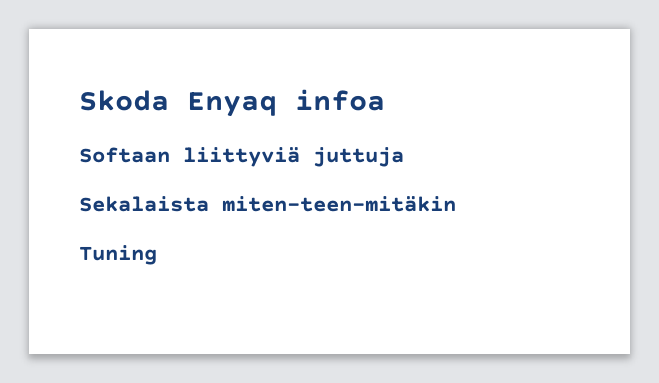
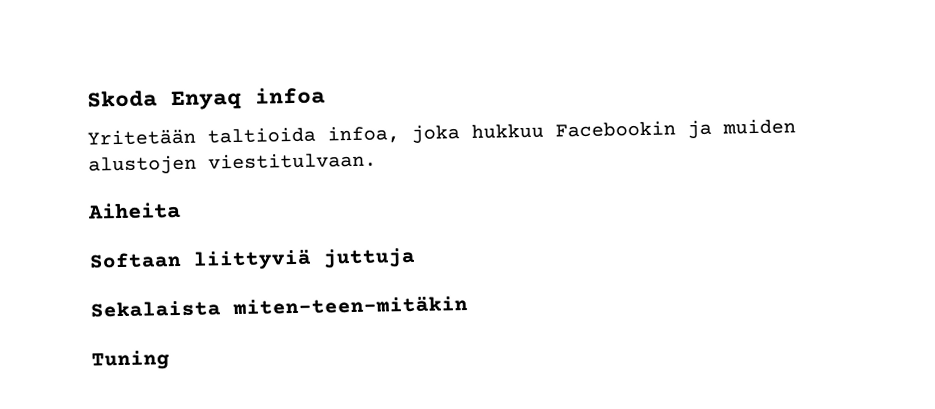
+ Yritetään taltioida infoa, joka hukkuu Facebookin ja muiden alustojen viestitulvaan.
+ Aiheita

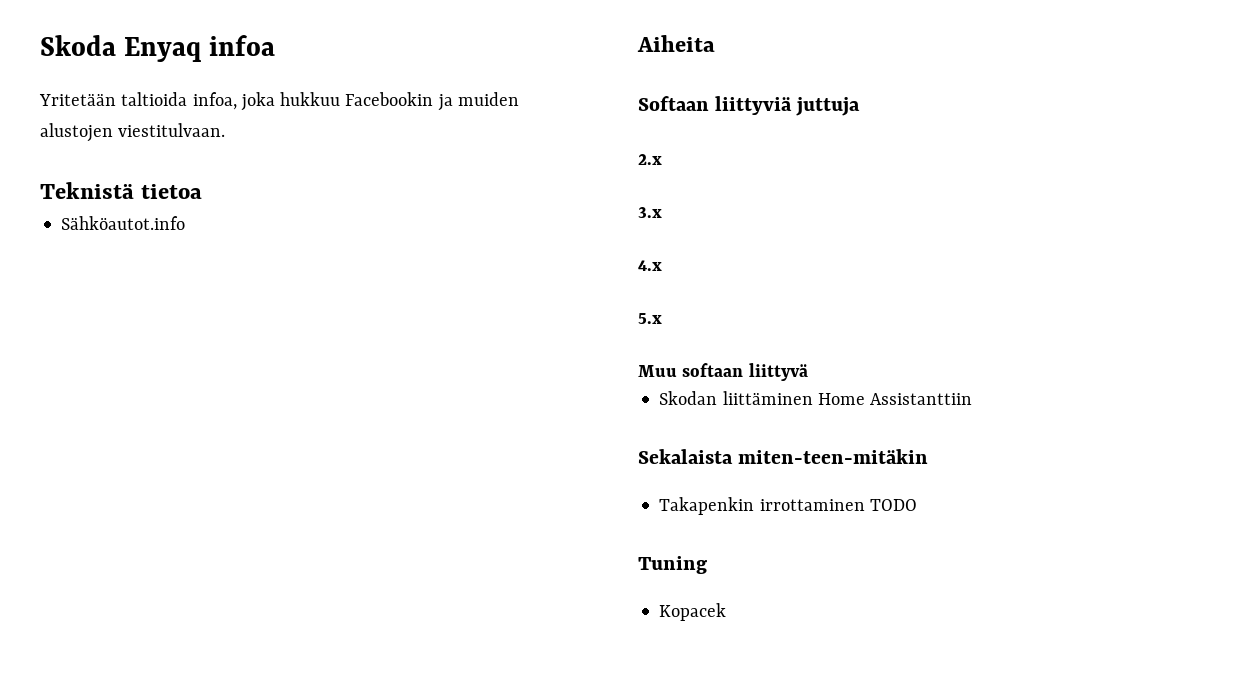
+ Teknistä tietoa
+ Sähköautot.info
+ 2.x
+ 3.x
+ 4.x
+ 5.x
+ Muu softaan liittyvä
+ Skodan liittäminen Home Assistanttiin
+ Takapenkin irrottaminen TODO
+ Kopacek

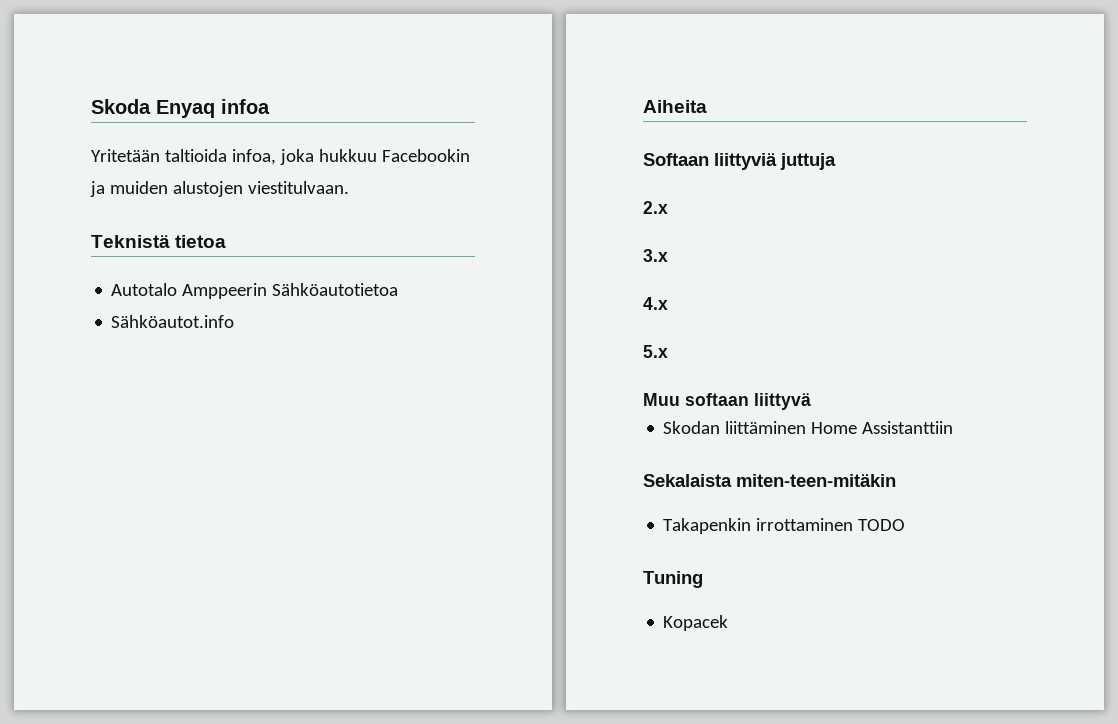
+ Autotalo Amppeerin Sähköautotietoa

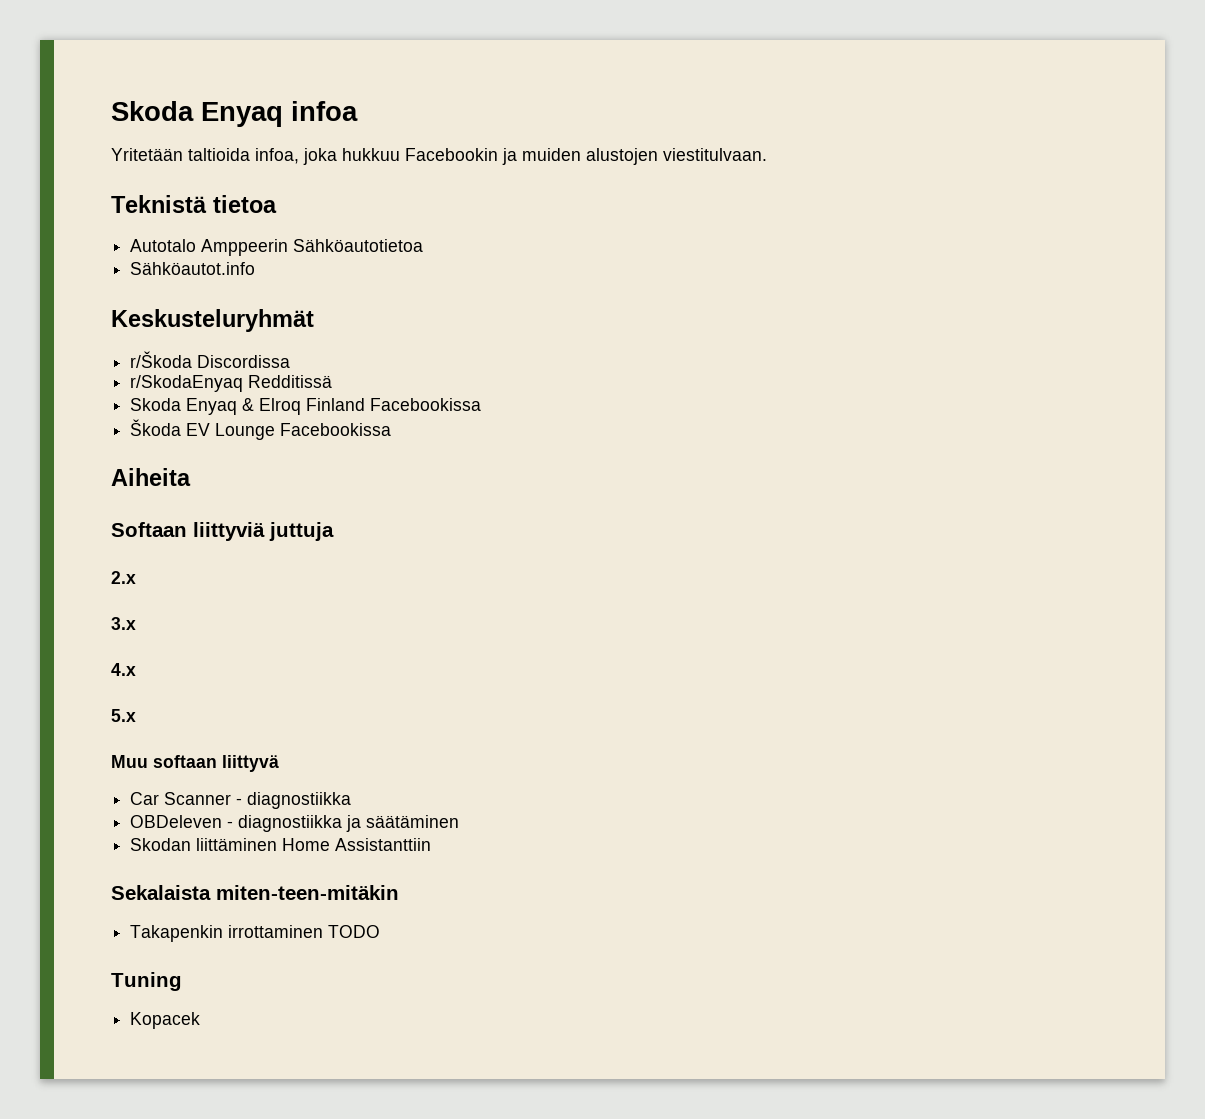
+ Keskusteluryhmät
+ r/Škoda Discordissa
+ r/SkodaEnyaq Redditissä
+ Skoda Enyaq & Elroq Finland Facebookissa
+ Škoda EV Lounge Facebookissa
+ Car Scanner - diagnostiikka
+ OBDeleven - diagnostiikka ja säätäminen

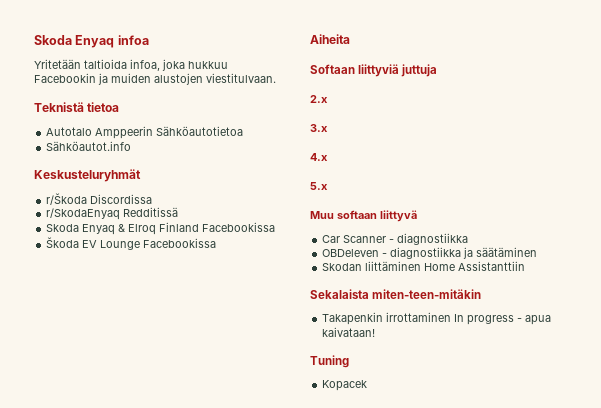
- Takapenkin irrottaminen TODO
+ Takapenkin irrottaminen In progress - apua kaivataan!

